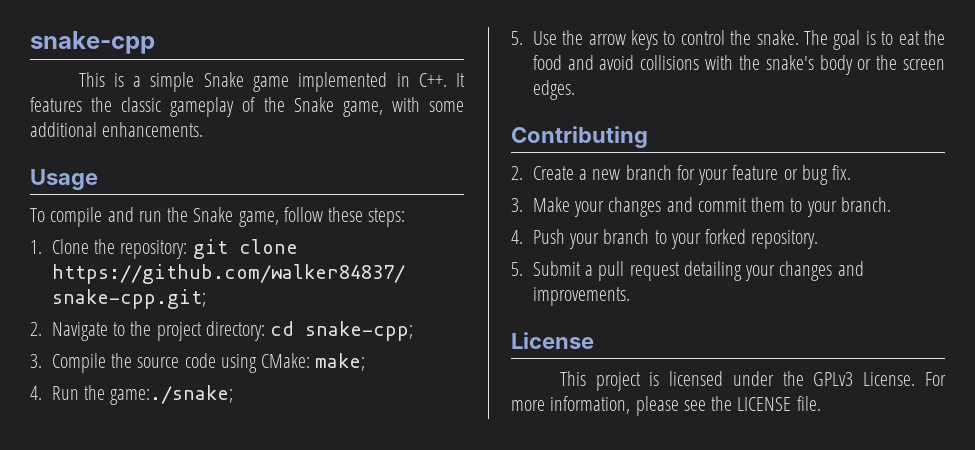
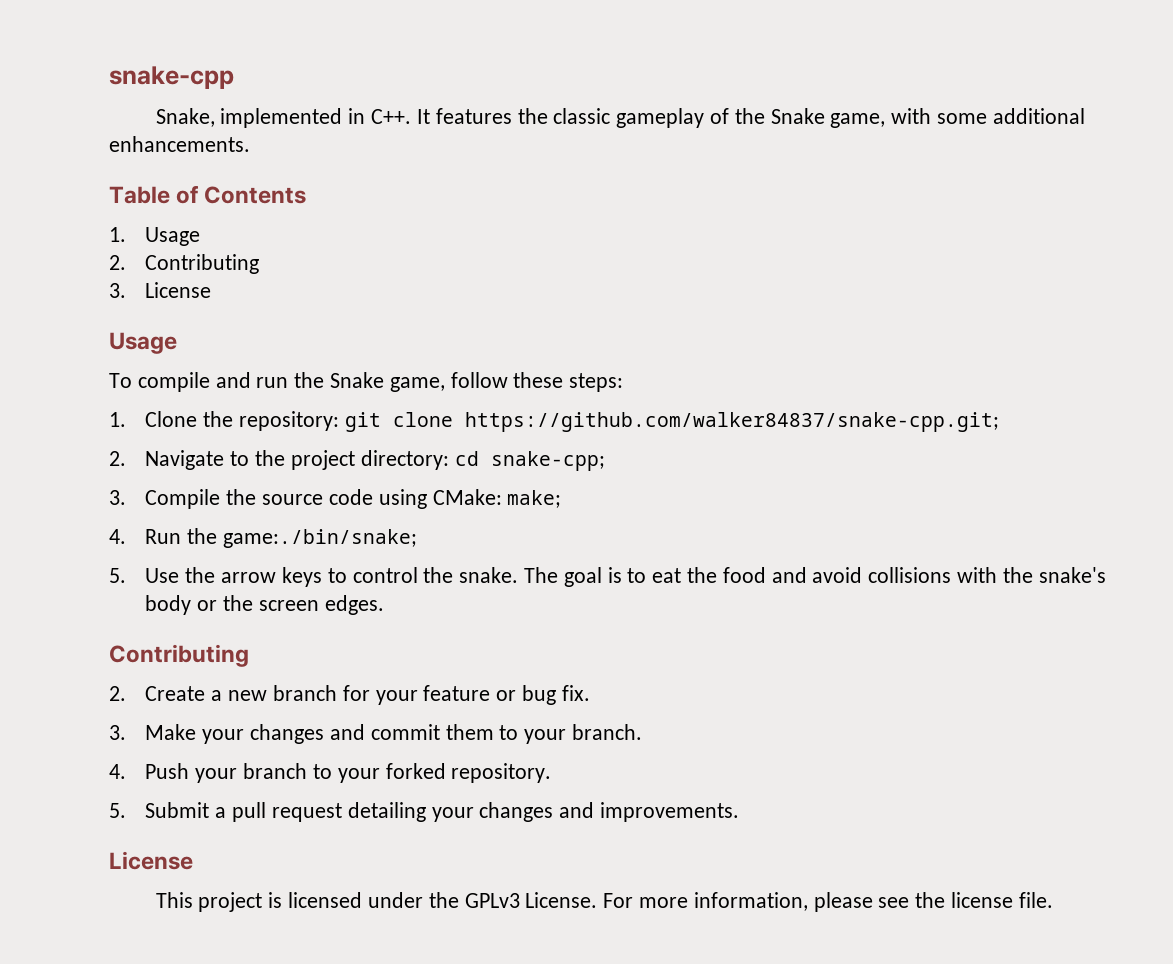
- This is a simple Snake game implemented in C++. It features the classic gameplay of the Snake game, with some additional enhancements.
+ Snake, implemented in C++. It features the classic gameplay of the Snake game, with some additional enhancements.
+ Table of Contents
+ 1. Usage
+ 2. Contributing
+ 3. License
- 4. Run the game:./snake;
+ 4. Run the game:./bin/snake;
- For more information, please see the LICENSE file.
+ For more information, please see the license file.

